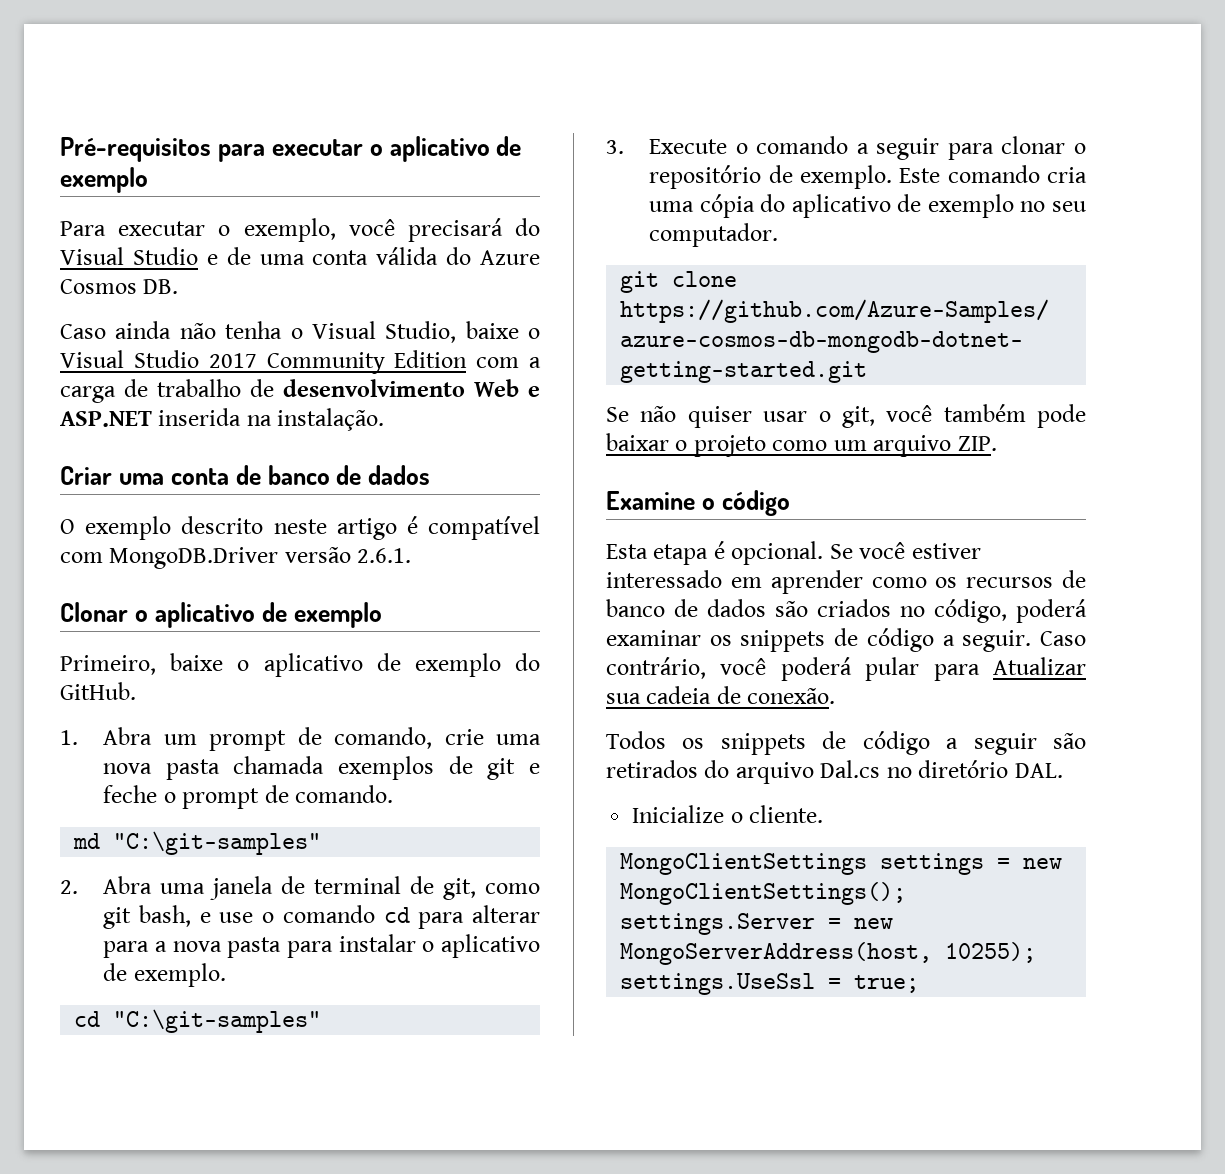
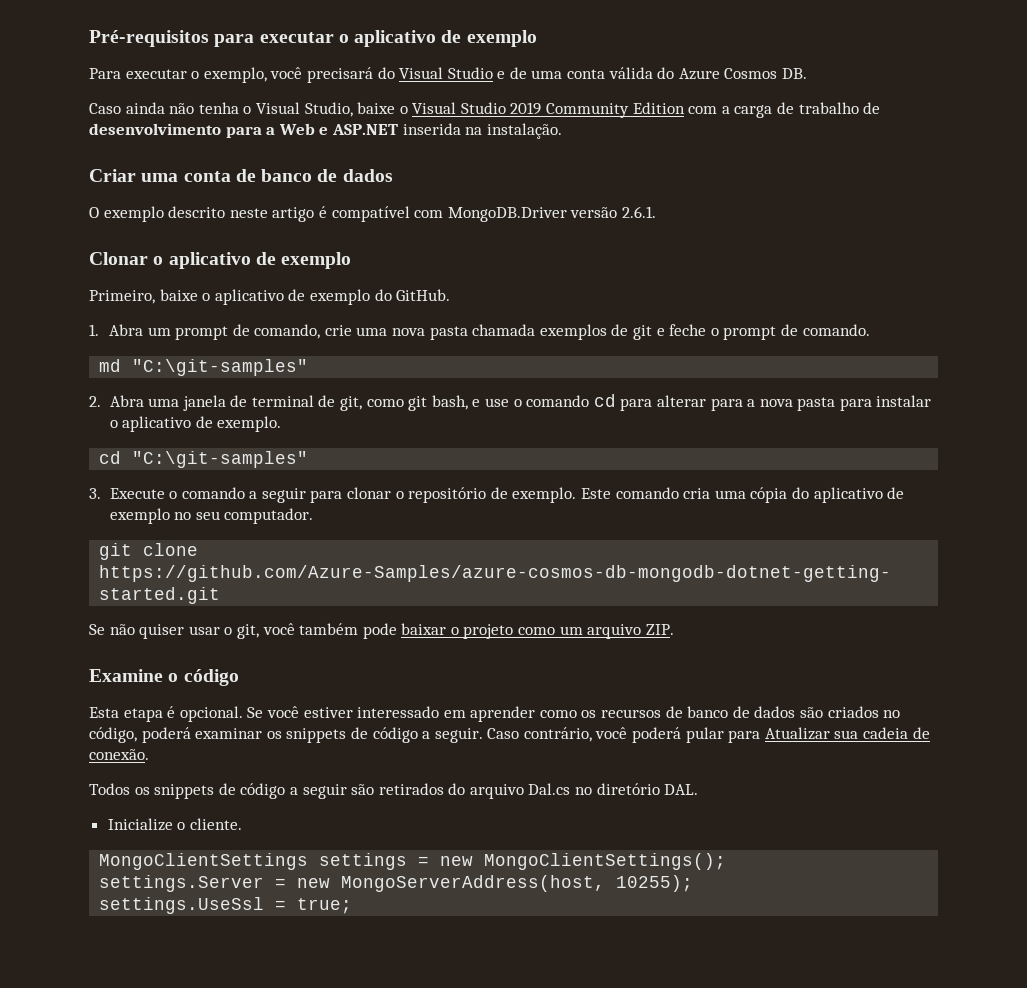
- Caso ainda não tenha o Visual Studio, baixe o Visual Studio 2017 Community Edition com a carga de trabalho de desenvolvimento Web e ASP.NET inserida na instalação.
+ Caso ainda não tenha o Visual Studio, baixe o Visual Studio 2019 Community Edition com a carga de trabalho de desenvolvimento para a Web e ASP.NET inserida na instalação.

